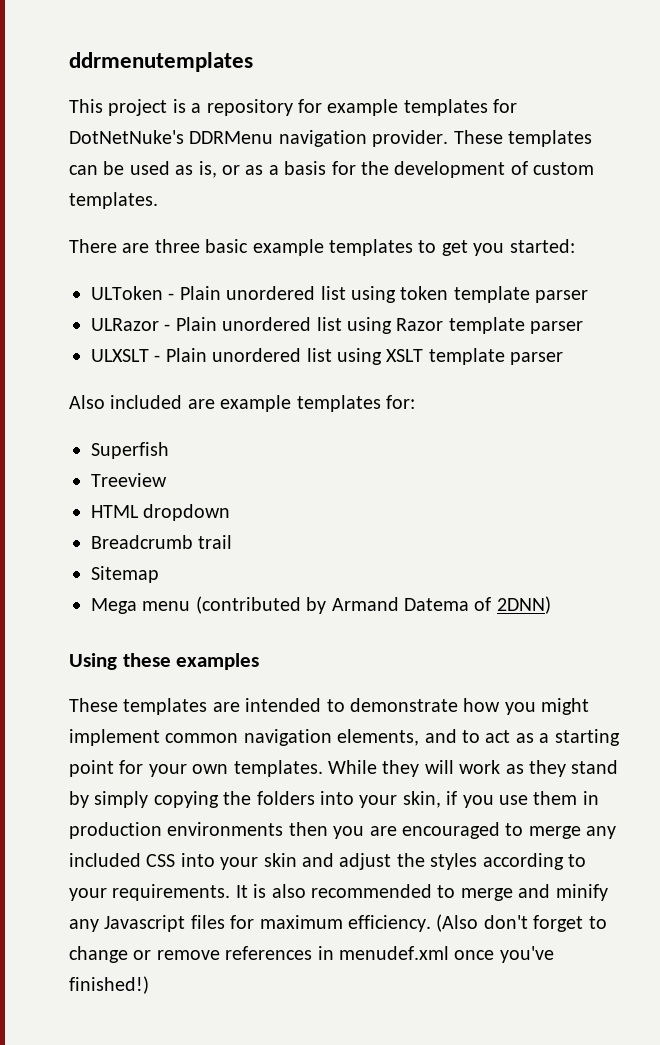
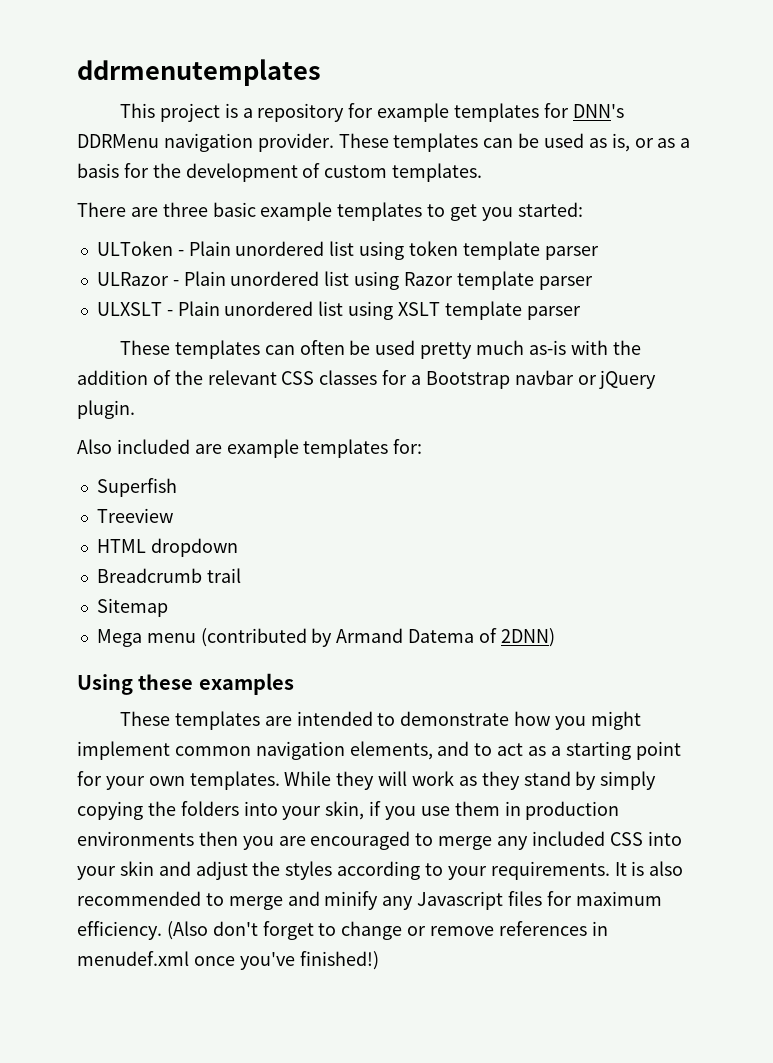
- This project is a repository for example templates for DotNetNuke's DDRMenu navigation provider.
+ This project is a repository for example templates for DNN's DDRMenu navigation provider.
+ These templates can often be used pretty much as-is with the addition of the relevant CSS classes for a Bootstrap navbar or jQuery plugin.

